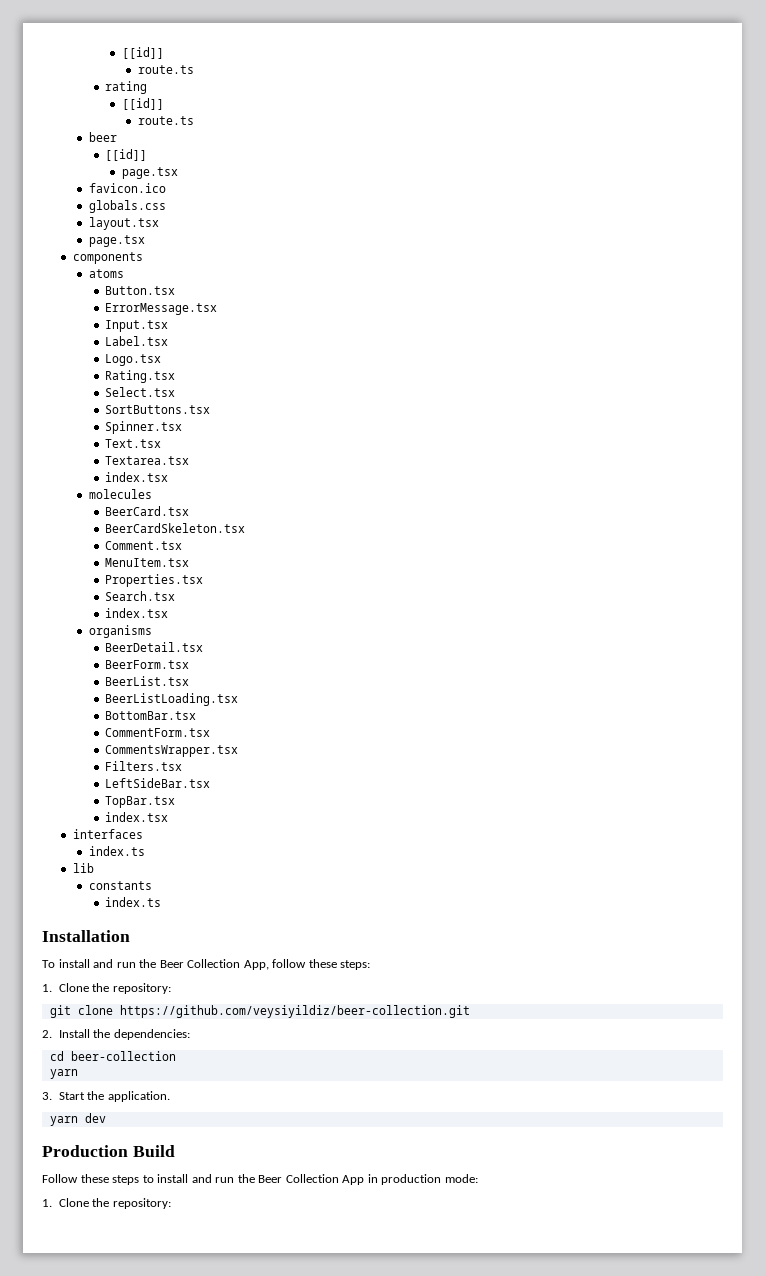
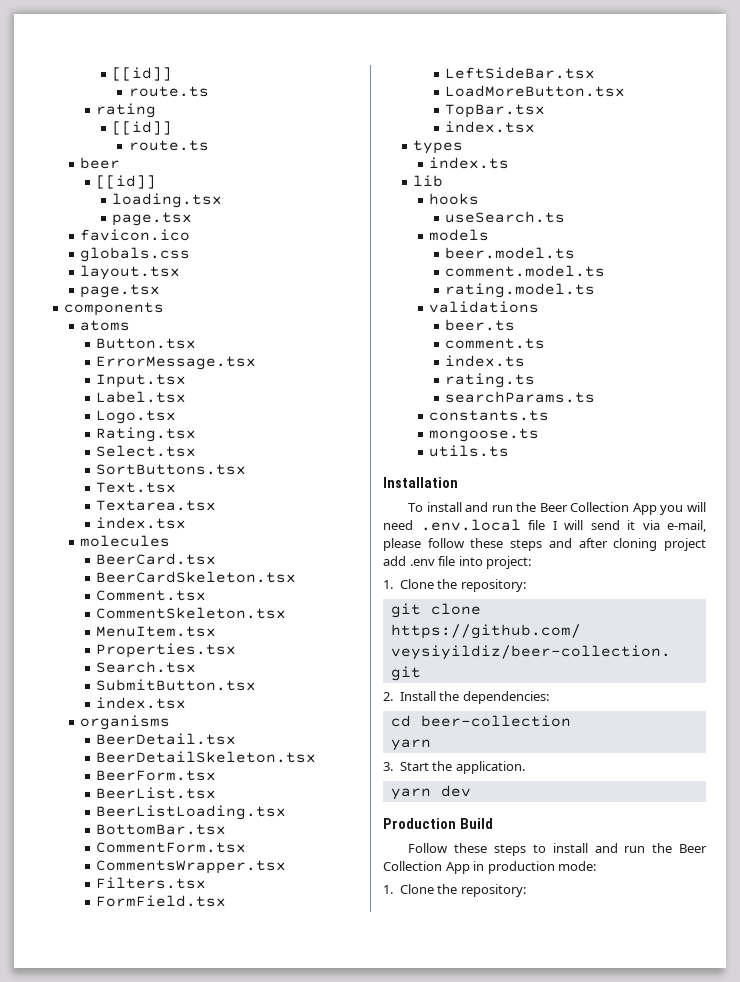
+ loading.tsx
- Spinner.tsx
+ CommentSkeleton.tsx
+ SubmitButton.tsx
+ BeerDetailSkeleton.tsx
+ FormField.tsx
+ LoadMoreButton.tsx
- interfaces
+ types
- constants
+ hooks
+ useSearch.ts
+ models
+ beer.model.ts
+ comment.model.ts
+ rating.model.ts
+ validations
+ beer.ts
+ comment.ts
  index.ts
+ rating.ts
+ searchParams.ts
+ constants.ts
+ mongoose.ts
+ utils.ts
- To install and run the Beer Collection App, follow these steps:
+ To install and run the Beer Collection App you will need .env.local file I will send it via e-mail, please follow these steps and after cloning project add .env file into project:

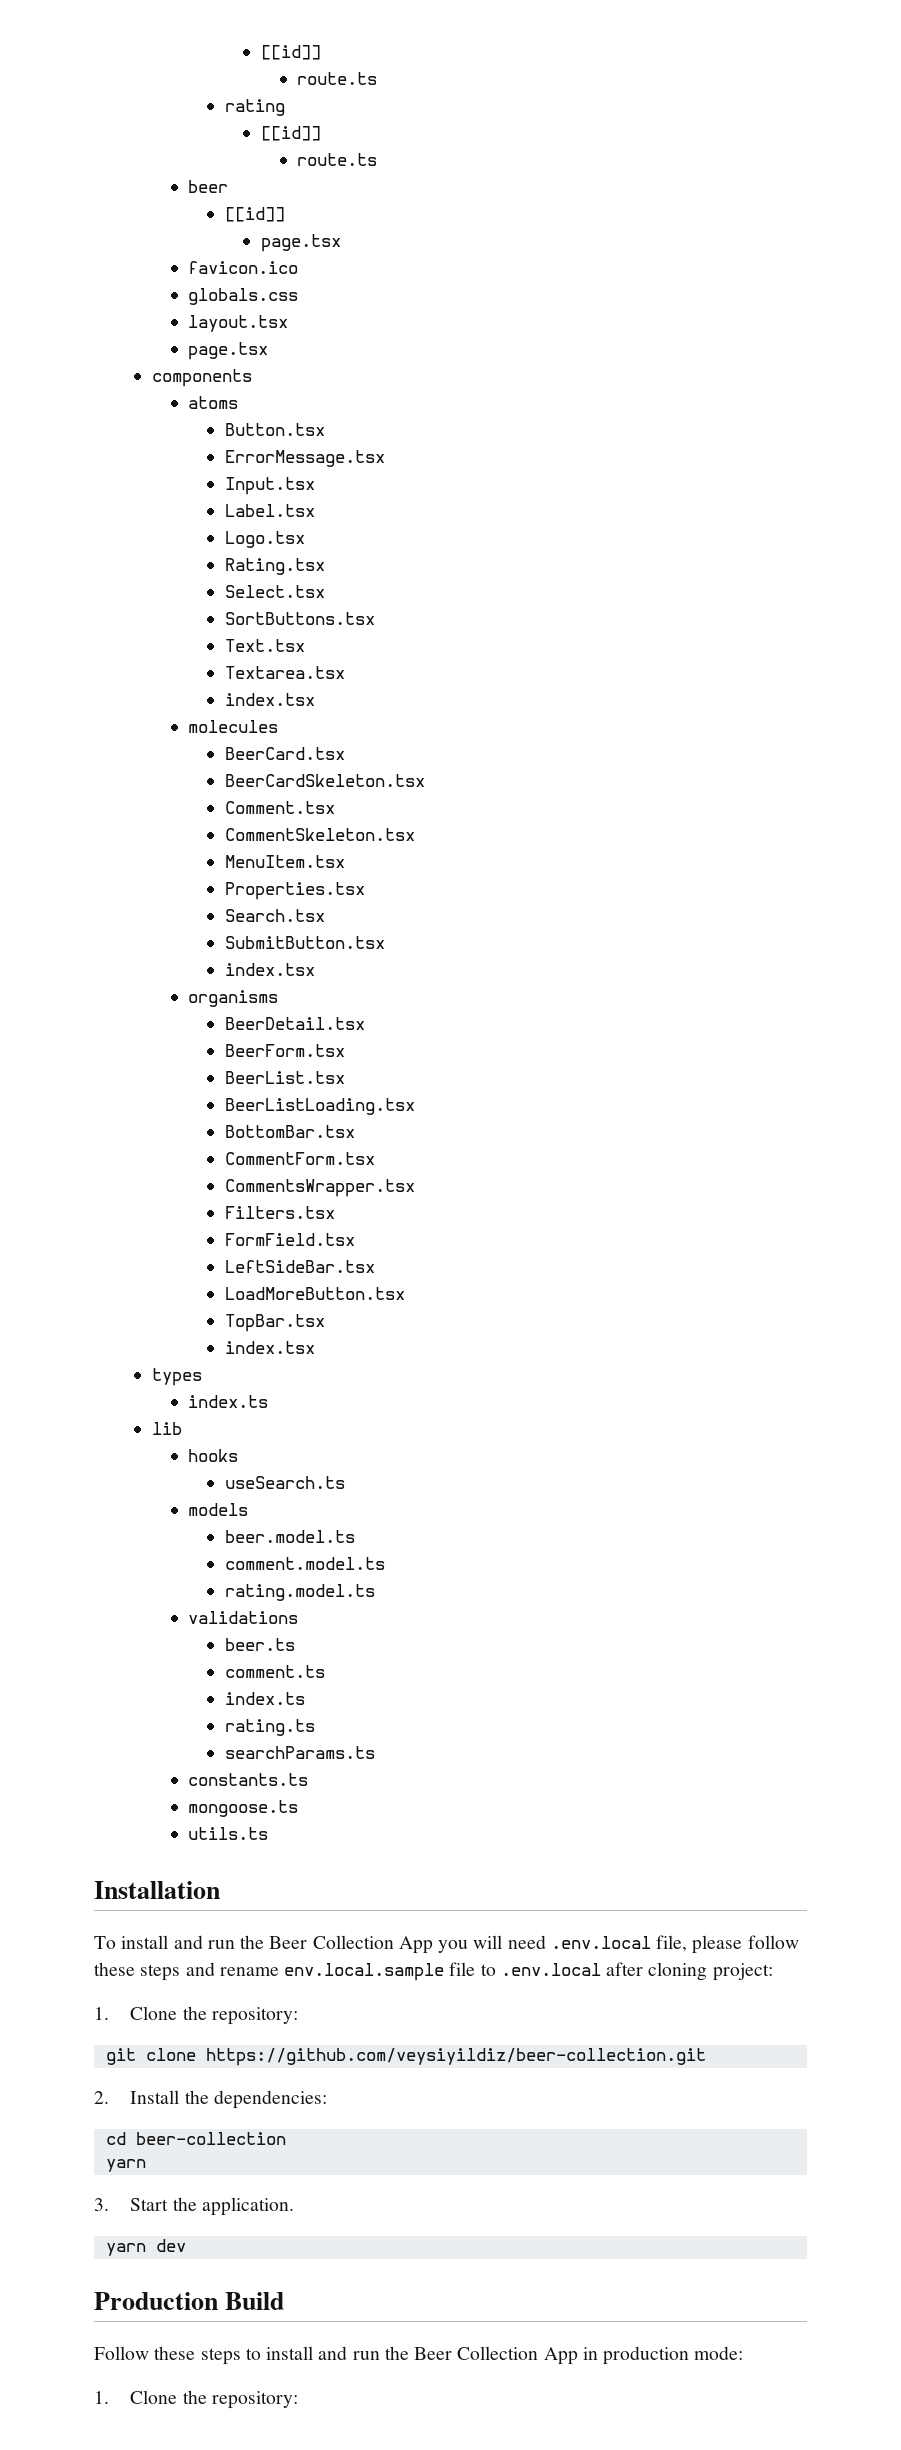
- loading.tsx
- BeerDetailSkeleton.tsx
- To install and run the Beer Collection App you will need .env.local file I will send it via e-mail, please follow these steps and after cloning project add .env file into project:
+ To install and run the Beer Collection App you will need .env.local file, please follow these steps and rename env.local.sample file to .env.local after cloning project:

